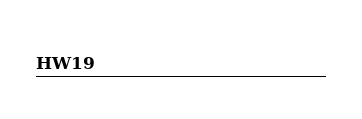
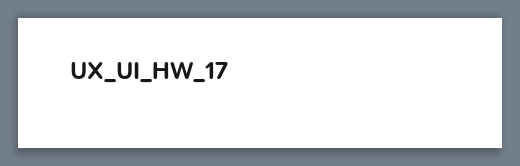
- HW19
+ UX_UI_HW_17

